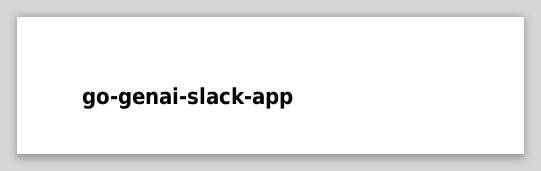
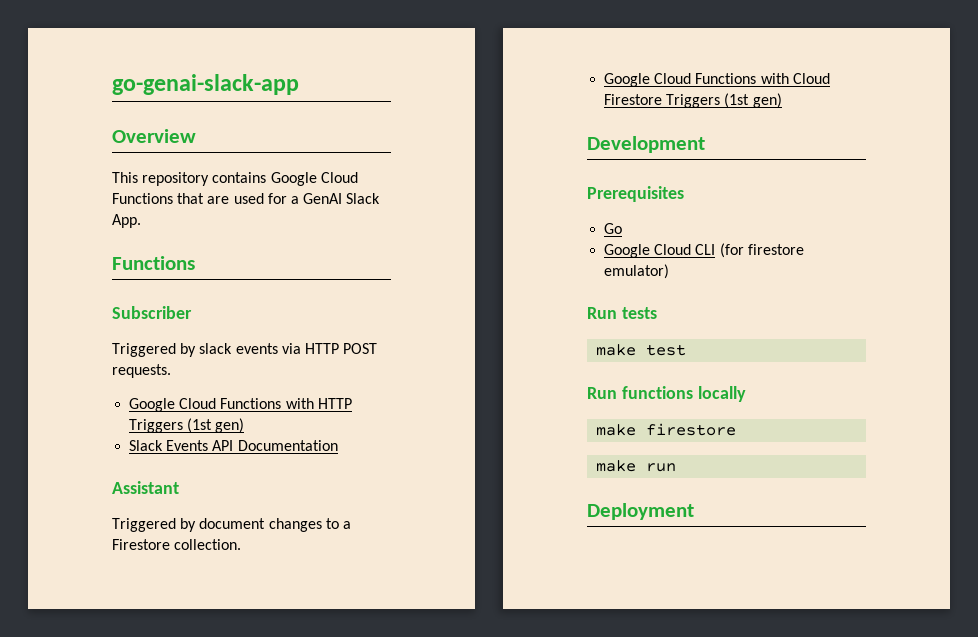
+ Overview
+ This repository contains Google Cloud Functions that are used for a GenAI Slack App.
+ Functions
+ Subscriber
+ Triggered by slack events via HTTP POST requests.
+ Google Cloud Functions with HTTP Triggers (1st gen)
+ Slack Events API Documentation
+ Assistant
+ Triggered by document changes to a Firestore collection.
+ Google Cloud Functions with Cloud Firestore Triggers (1st gen)
+ Development
+ Prerequisites
+ Go
+ Google Cloud CLI (for firestore emulator)
+ Run tests
+ make test
+ Run functions locally
+ make firestore
+ make run
+ Deployment

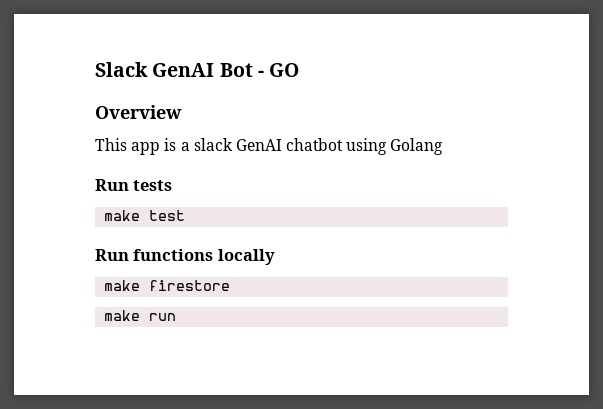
- go-genai-slack-app
+ Slack GenAI Bot - GO
  Overview
- This repository contains Google Cloud Functions that are used for a GenAI Slack App.
- Functions
- Subscriber
- Triggered by slack events via HTTP POST requests.
- Google Cloud Functions with HTTP Triggers (1st gen)
- Slack Events API Documentation
- Assistant
- Triggered by document changes to a Firestore collection.
- Google Cloud Functions with Cloud Firestore Triggers (1st gen)
- Development
- Prerequisites
- Go
- Google Cloud CLI (for firestore emulator)
+ This app is a slack GenAI chatbot using Golang
- Deployment

